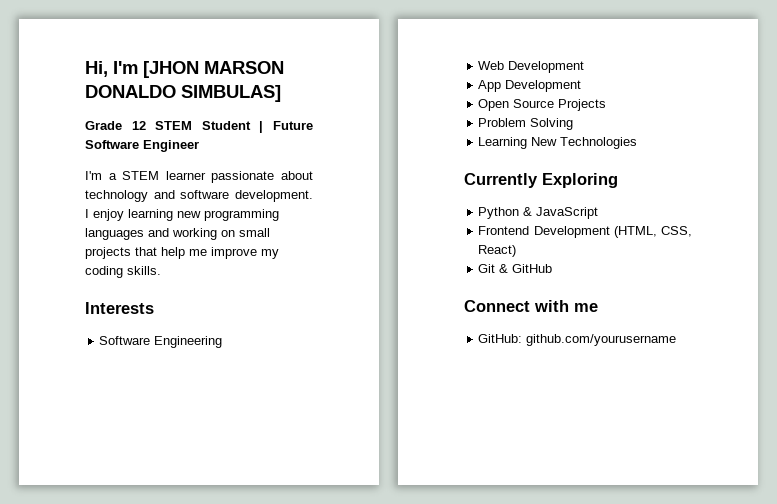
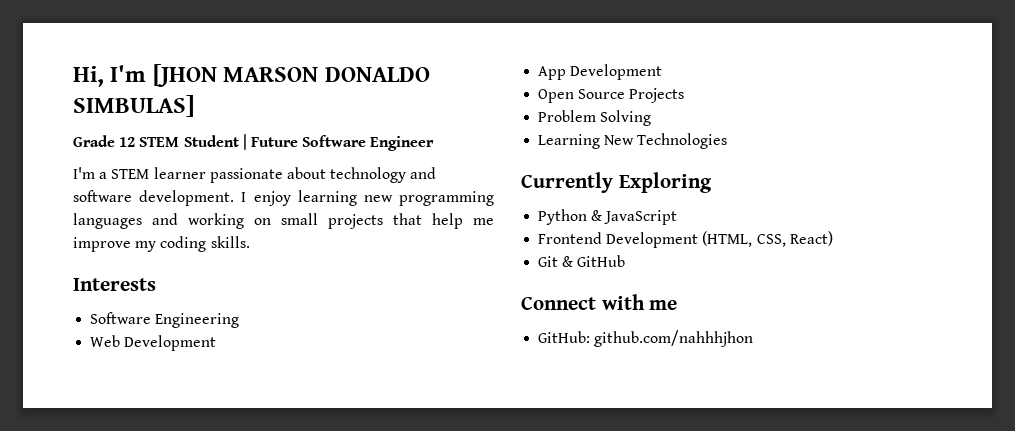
- GitHub: github.com/yourusername
+ GitHub: github.com/nahhhjhon

